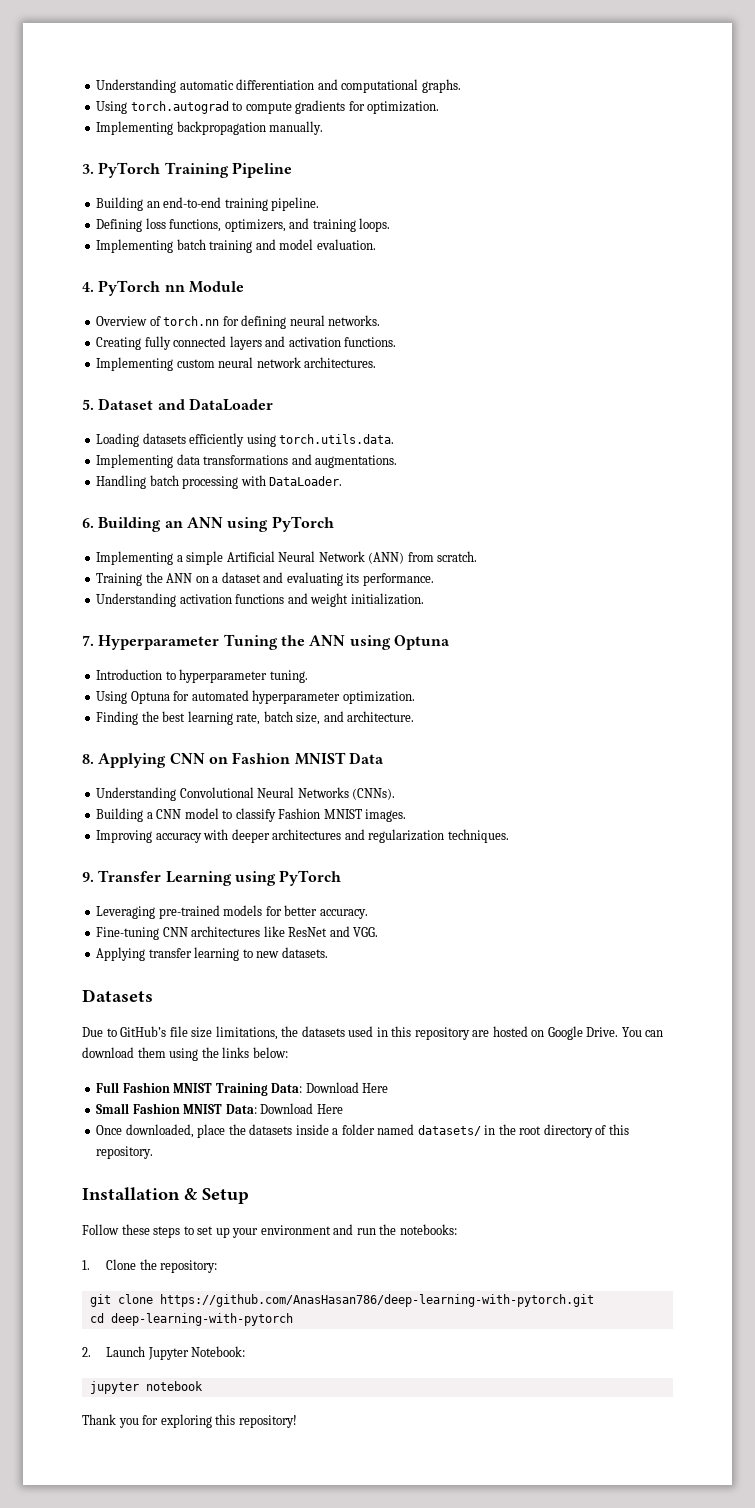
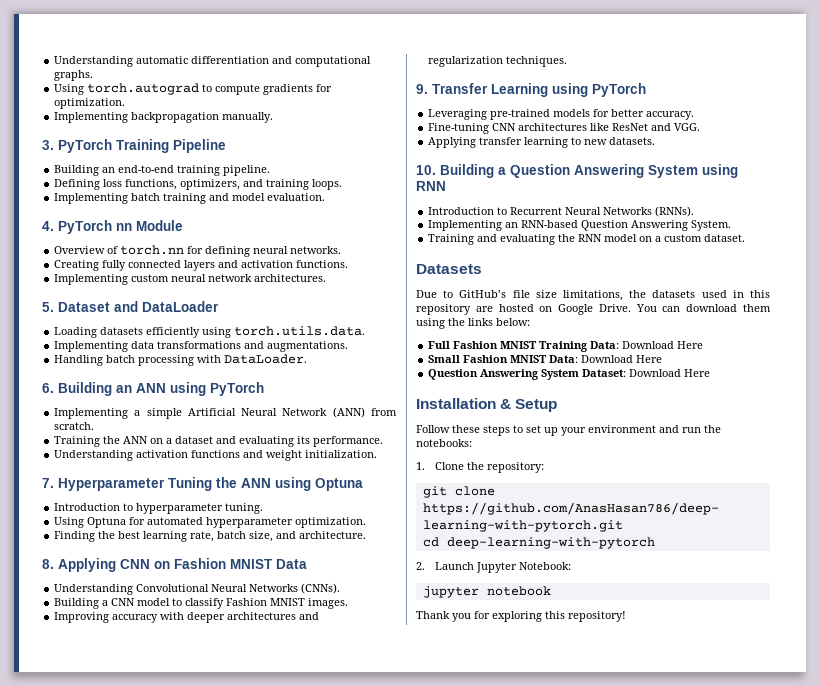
+ 10. Building a Question Answering System using RNN
+ Introduction to Recurrent Neural Networks (RNNs).
+ Implementing an RNN-based Question Answering System.
+ Training and evaluating the RNN model on a custom dataset.
- Once downloaded, place the datasets inside a folder named datasets/ in the root directory of this repository.
+ Question Answering System Dataset: Download Here

